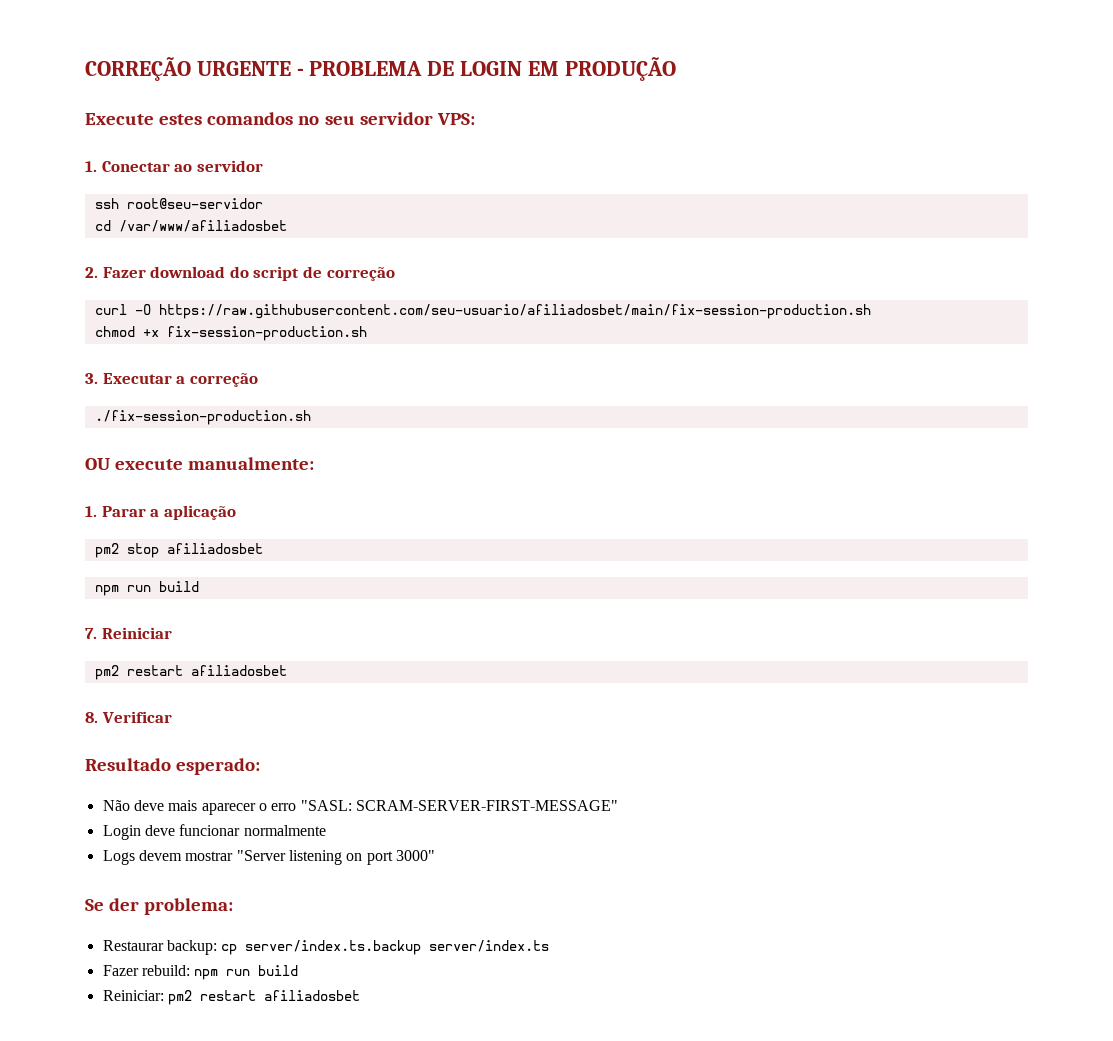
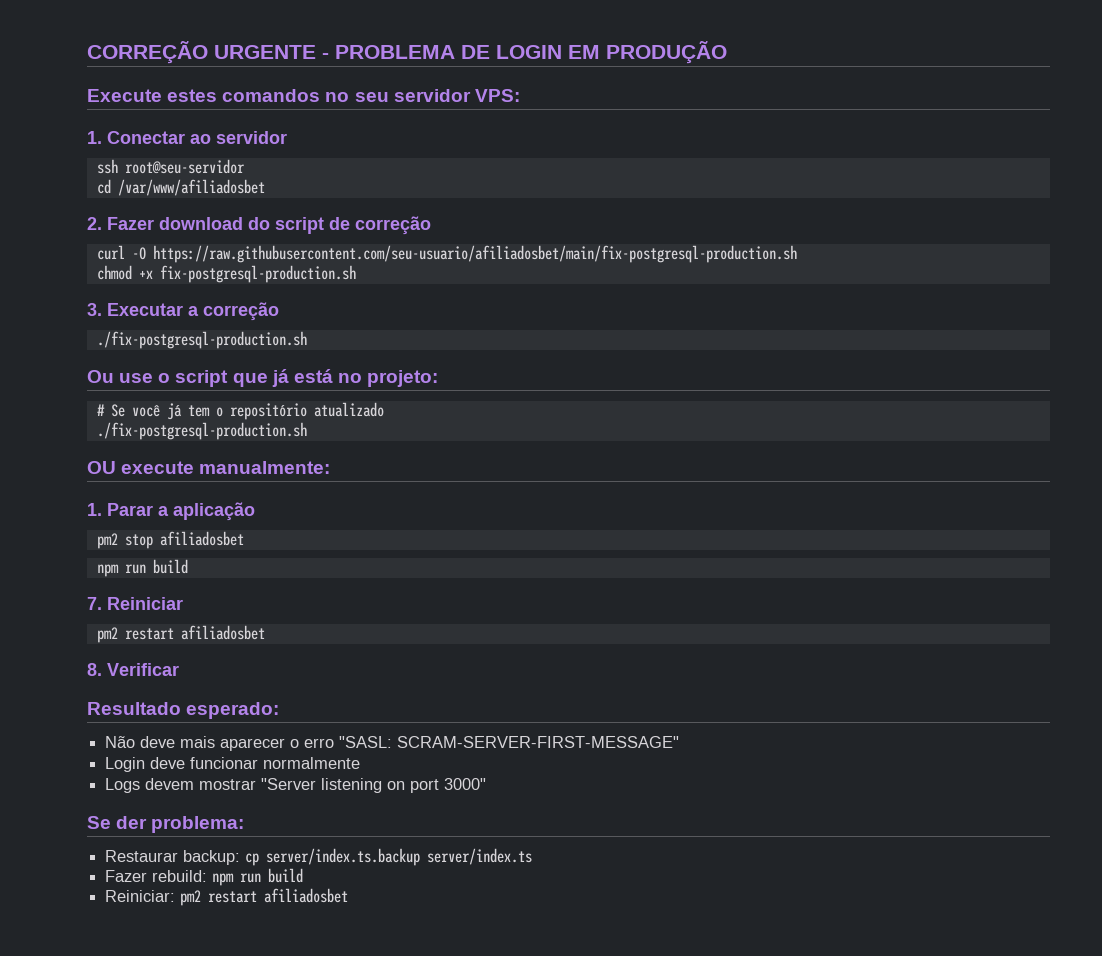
- curl -O https://raw.githubusercontent.com/seu-usuario/afiliadosbet/main/fix-session-production.sh
+ curl -O https://raw.githubusercontent.com/seu-usuario/afiliadosbet/main/fix-postgresql-production.sh
- chmod +x fix-session-production.sh
+ chmod +x fix-postgresql-production.sh
  3. Executar a correção
- ./fix-session-production.sh
+ ./fix-postgresql-production.sh
+ Ou use o script que já está no projeto:
+ # Se você já tem o repositório atualizado
+ ./fix-postgresql-production.sh

